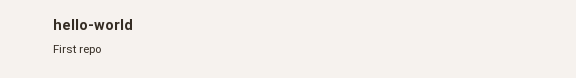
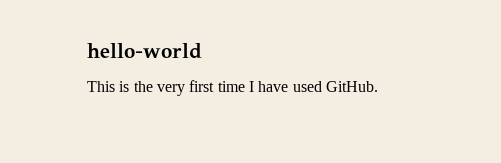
- First repo
+ This is the very first time I have used GitHub.

